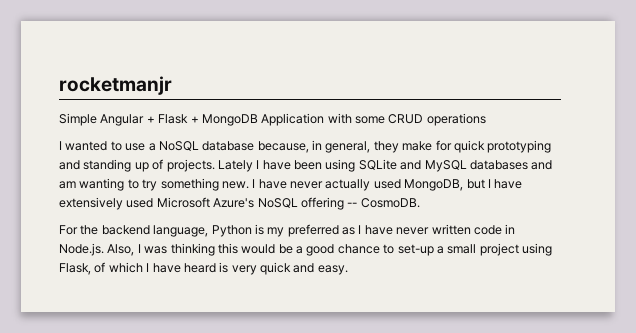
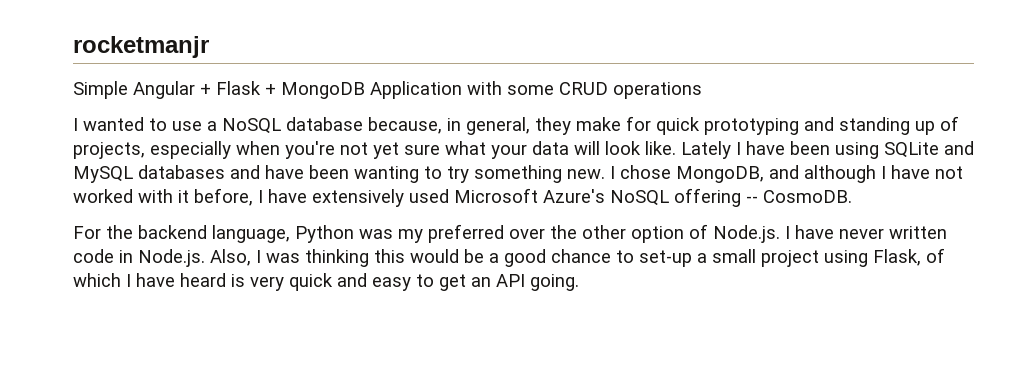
- I wanted to use a NoSQL database because, in general, they make for quick prototyping and standing up of projects.
+ I wanted to use a NoSQL database because, in general, they make for quick prototyping and standing up of projects, especially when you're not yet sure what your data will look like.
- Lately I have been using SQLite and MySQL databases and am wanting to try something new.
+ Lately I have been using SQLite and MySQL databases and have been wanting to try something new.
- I have never actually used MongoDB, but I have extensively used Microsoft Azure's NoSQL offering -- CosmoDB.
+ I chose MongoDB, and although I have not worked with it before, I have extensively used Microsoft Azure's NoSQL offering -- CosmoDB.
- For the backend language, Python is my preferred as I have never written code in Node.js. Also, I was thinking this would be a good chance to set-up a small project using Flask, of which I have heard is very quick and easy.
+ For the backend language, Python was my preferred over the other option of Node.js. I have never written code in Node.js. Also, I was thinking this would be a good chance to set-up a small project using Flask, of which I have heard is very quick and easy to get an API going.

